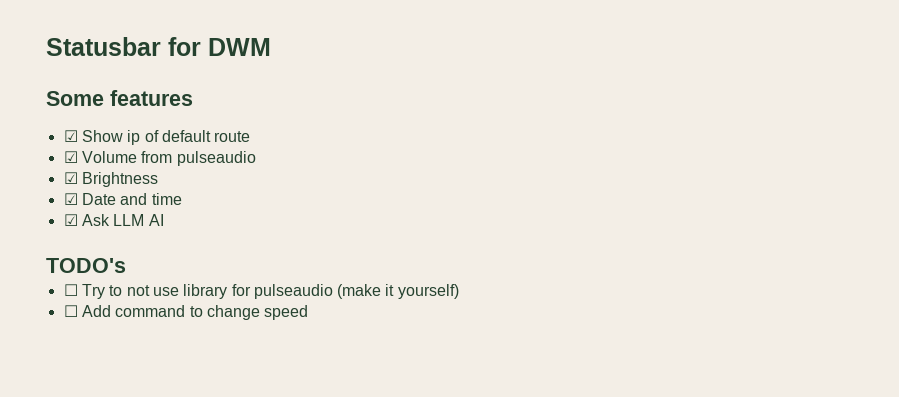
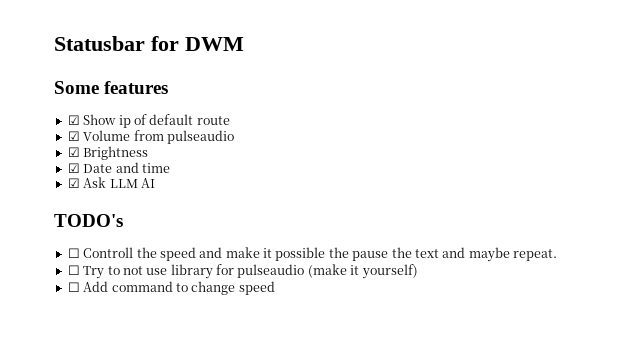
+ ☐ Controll the speed and make it possible the pause the text and maybe repeat.

